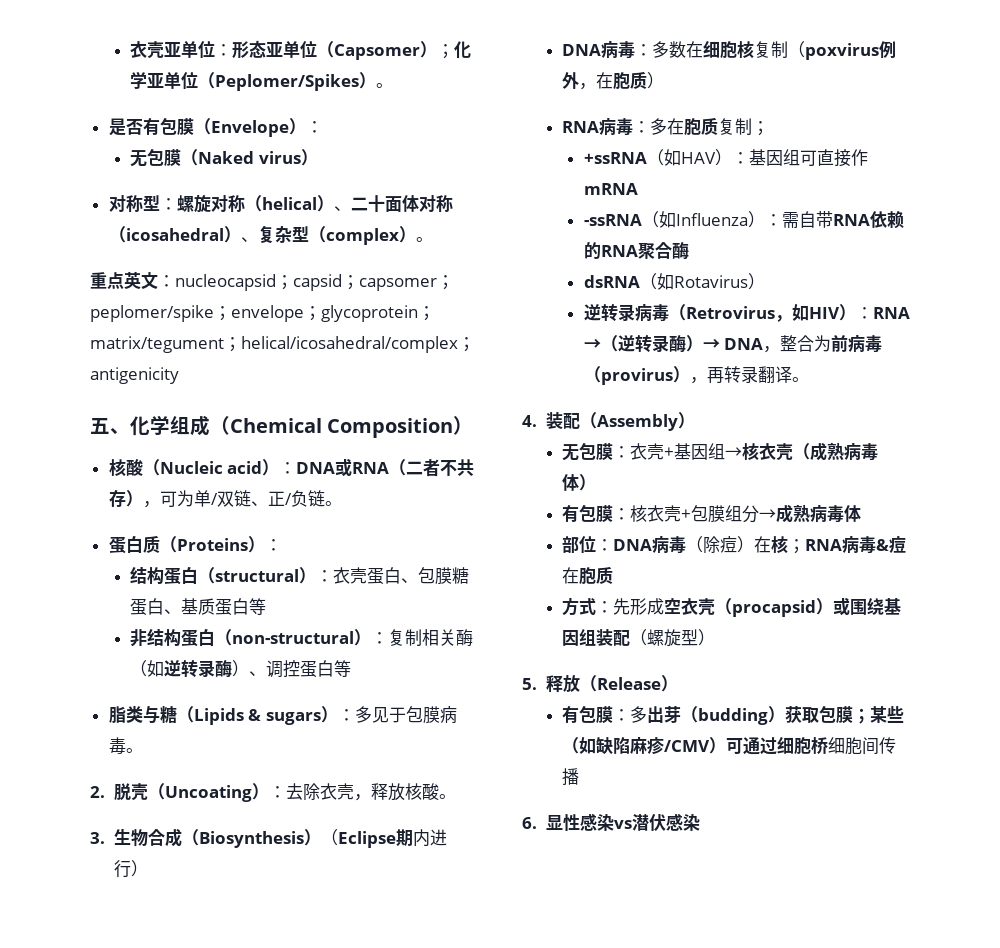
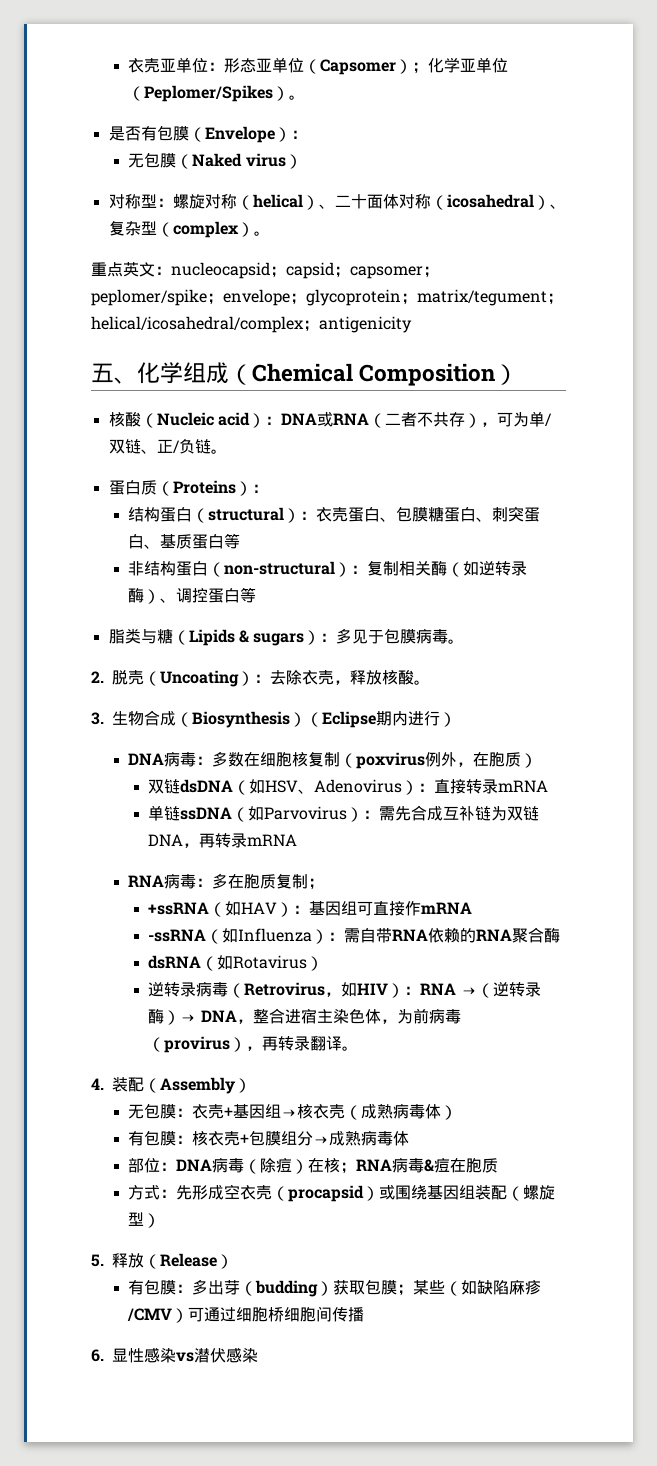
- 结构蛋白（structural）：衣壳蛋白、包膜糖蛋白、基质蛋白等
+ 结构蛋白（structural）：衣壳蛋白、包膜糖蛋白、刺突蛋白、基质蛋白等
+ 双链dsDNA（如HSV、Adenovirus）：直接转录mRNA
+ 单链ssDNA（如Parvovirus）：需先合成互补链为双链DNA，再转录mRNA
- 逆转录病毒（Retrovirus，如HIV）：RNA →（逆转录酶）→ DNA，整合为前病毒（provirus），再转录翻译。
+ 逆转录病毒（Retrovirus，如HIV）：RNA →（逆转录酶）→ DNA，整合进宿主染色体，为前病毒（provirus），再转录翻译。

